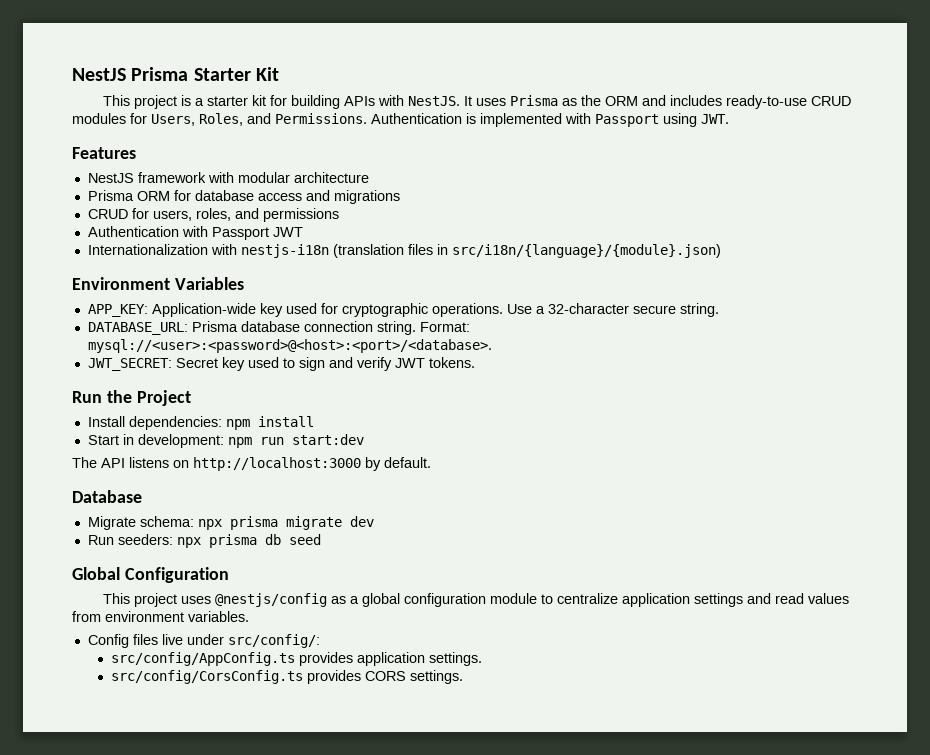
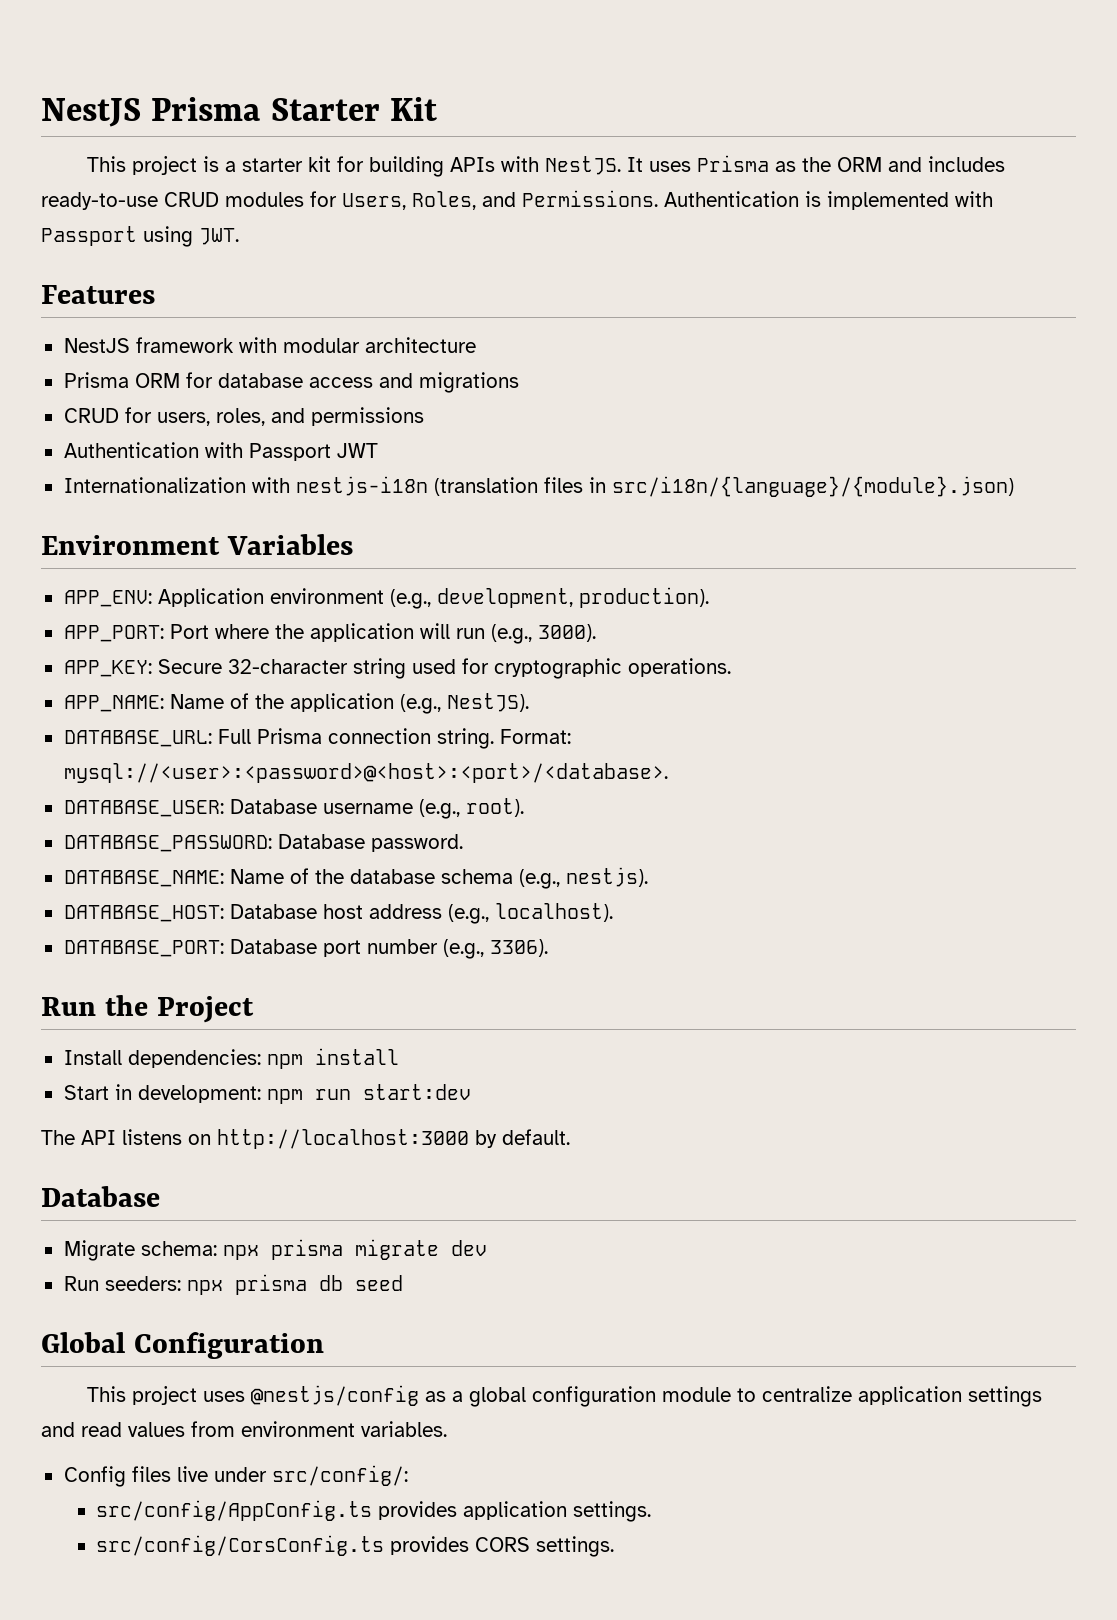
- APP_KEY: Application-wide key used for cryptographic operations. Use a 32-character secure string.
+ APP_ENV: Application environment (e.g., development, production).
+ APP_PORT: Port where the application will run (e.g., 3000).
+ APP_KEY: Secure 32-character string used for cryptographic operations.
+ APP_NAME: Name of the application (e.g., NestJS).
- DATABASE_URL: Prisma database connection string.
+ DATABASE_URL: Full Prisma connection string.
- JWT_SECRET: Secret key used to sign and verify JWT tokens.
+ DATABASE_USER: Database username (e.g., root).
+ DATABASE_PASSWORD: Database password.
+ DATABASE_NAME: Name of the database schema (e.g., nestjs).
+ DATABASE_HOST: Database host address (e.g., localhost).
+ DATABASE_PORT: Database port number (e.g., 3306).

